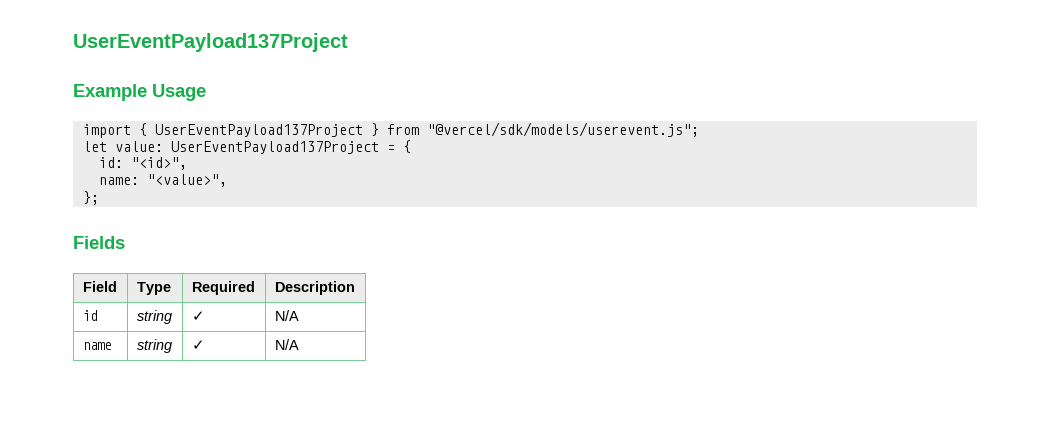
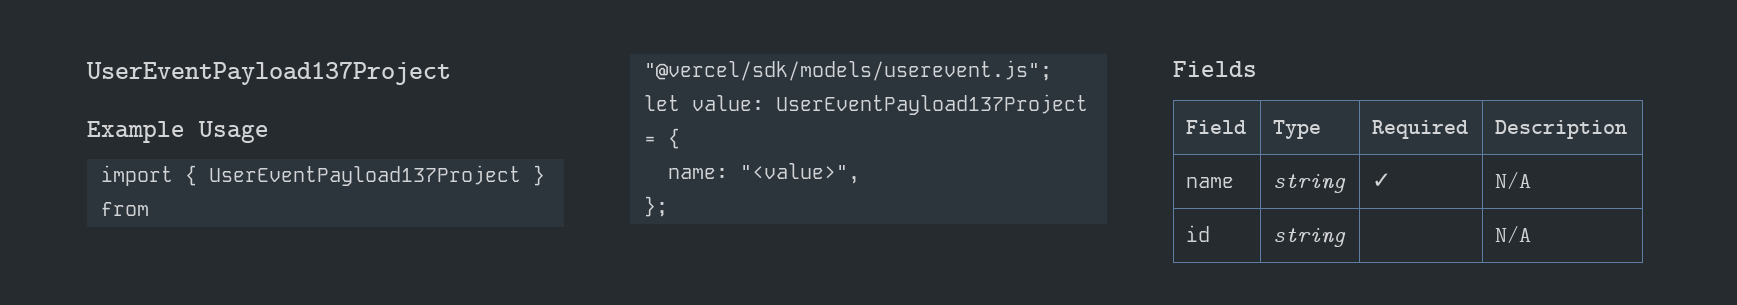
- id: "<id>",
- id | string | ✓ | N/A
+ name | string | ✓ | N/A
- name | string | ✓ | N/A
+ id | string | | N/A

